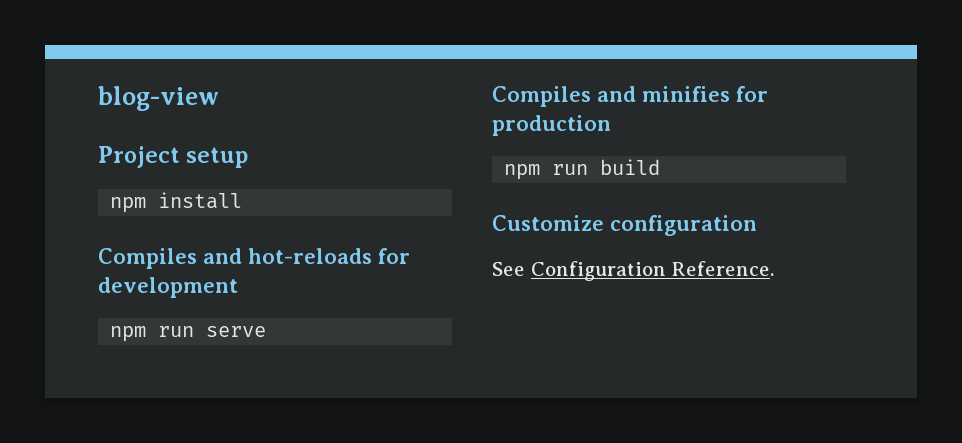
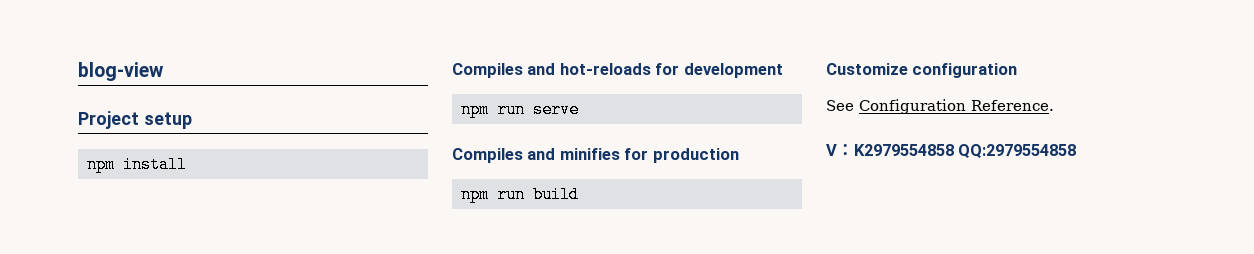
+ V：K2979554858 QQ:2979554858

